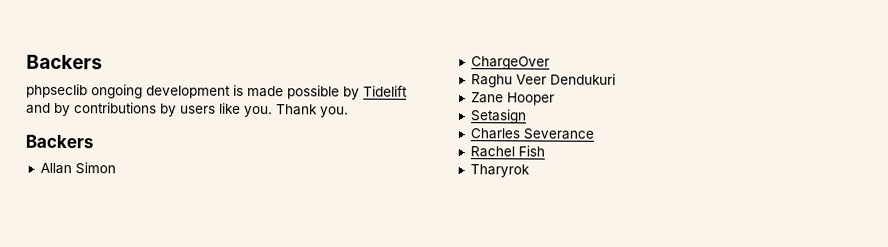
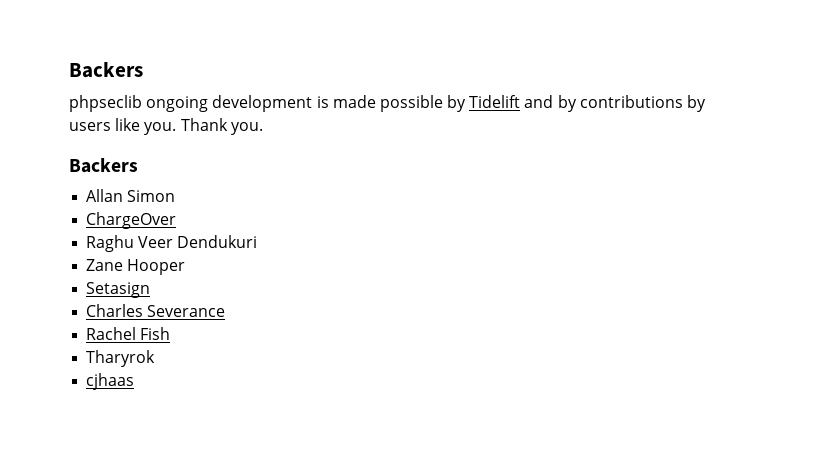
+ cjhaas

